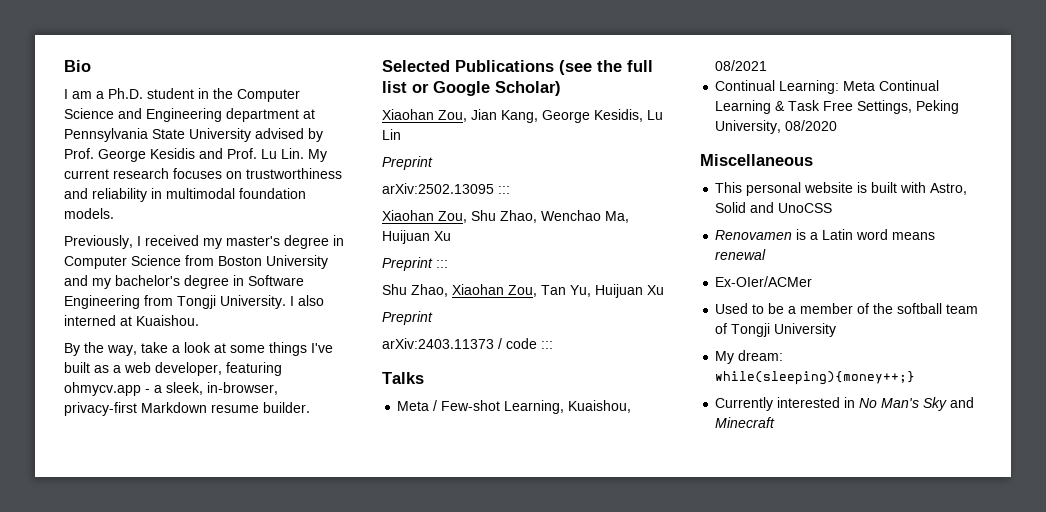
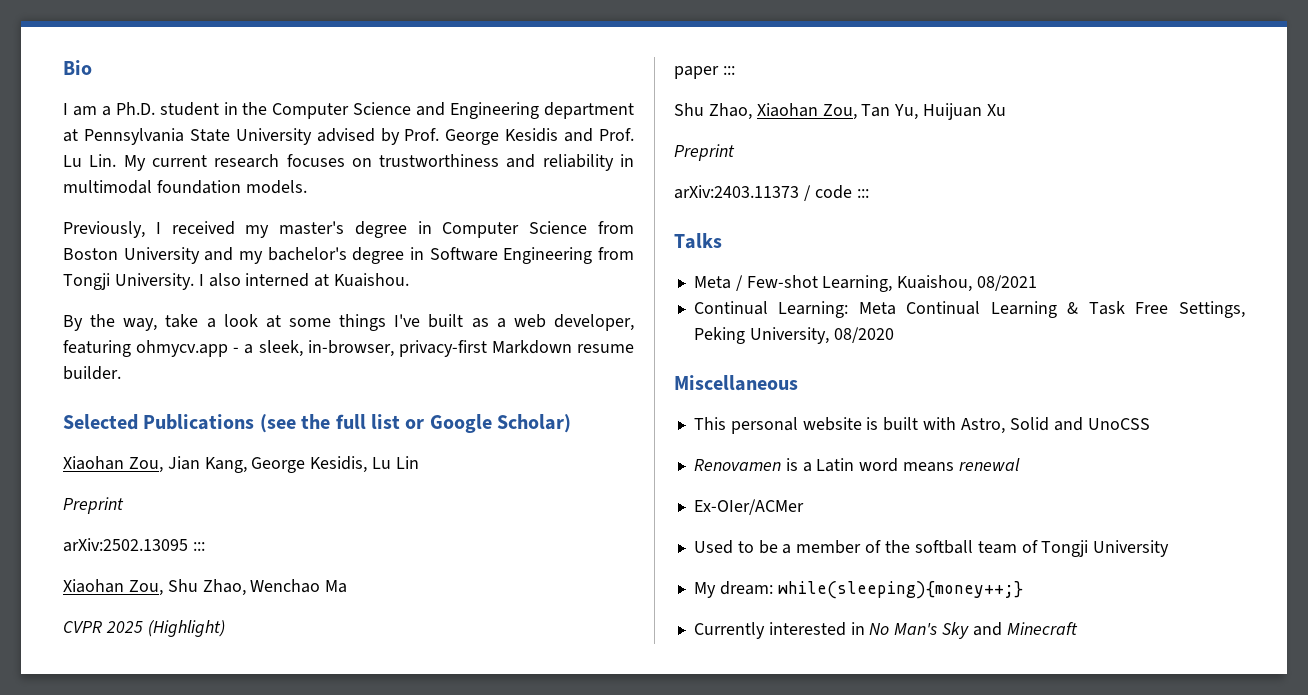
- Xiaohan Zou, Shu Zhao, Wenchao Ma, Huijuan Xu
- Preprint :::
+ Xiaohan Zou, Shu Zhao, Wenchao Ma
+ CVPR 2025 (Highlight)
+ paper :::

